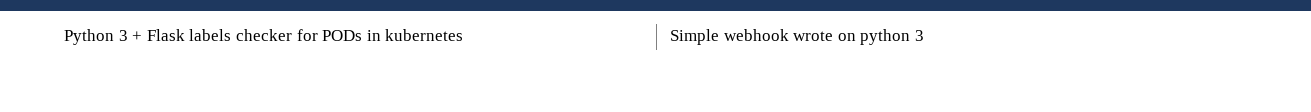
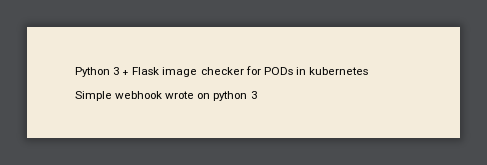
- Python 3 + Flask labels checker for PODs in kubernetes
+ Python 3 + Flask image checker for PODs in kubernetes

